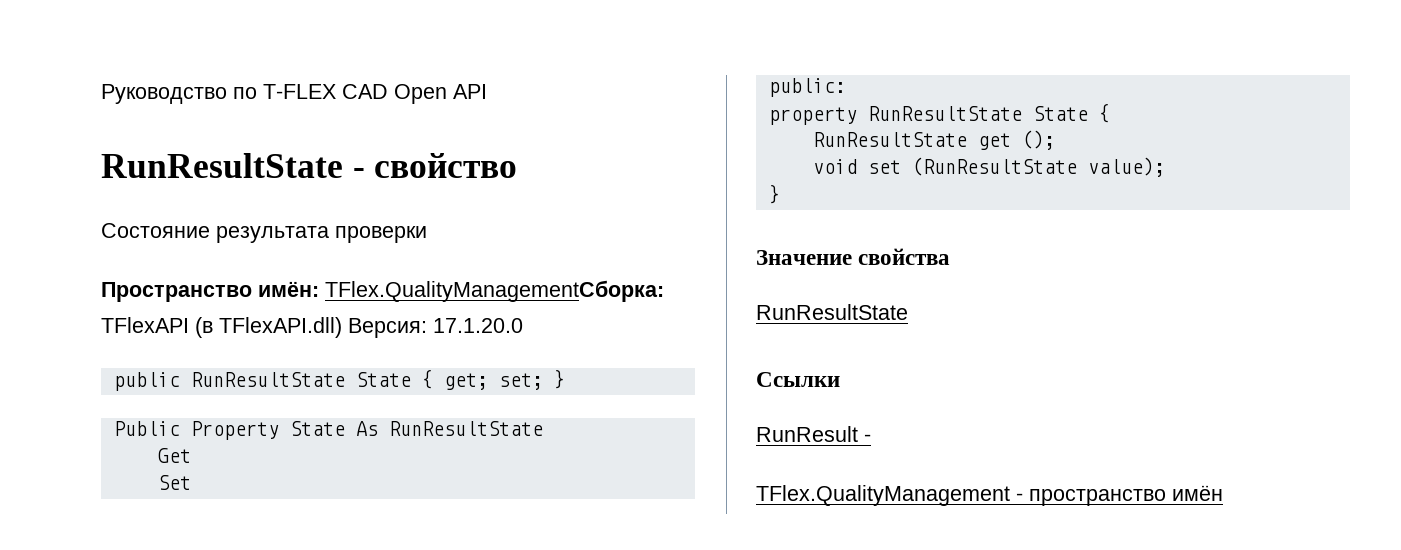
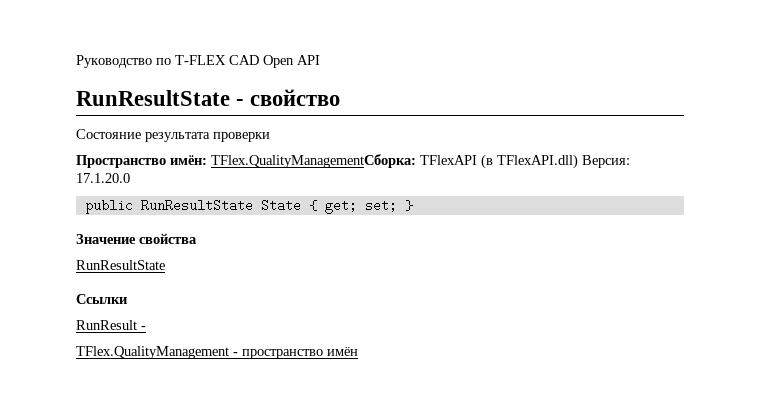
- Public Property State As RunResultState
- Get
- Set
- public:
- property RunResultState State {
- RunResultState get ();
- void set (RunResultState value);
- }

